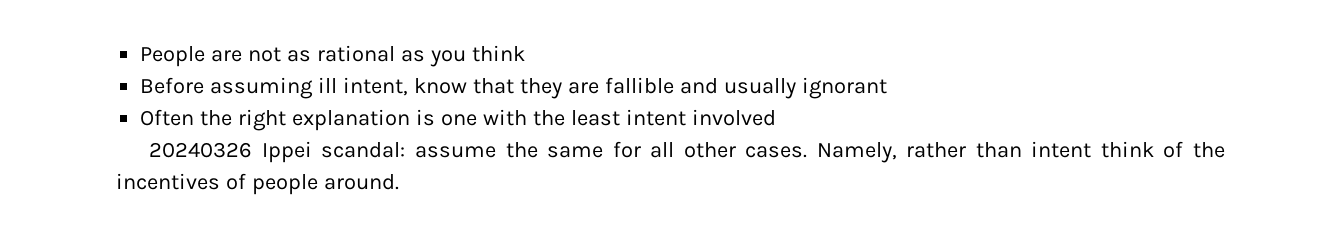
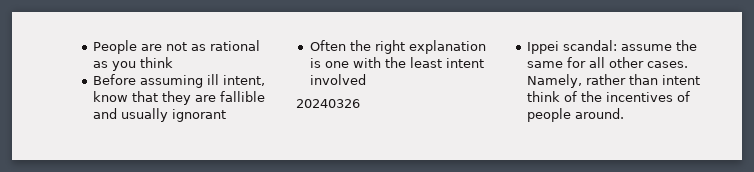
- 20240326 Ippei scandal: assume the same for all other cases.
+ 20240326
+ Ippei scandal: assume the same for all other cases.

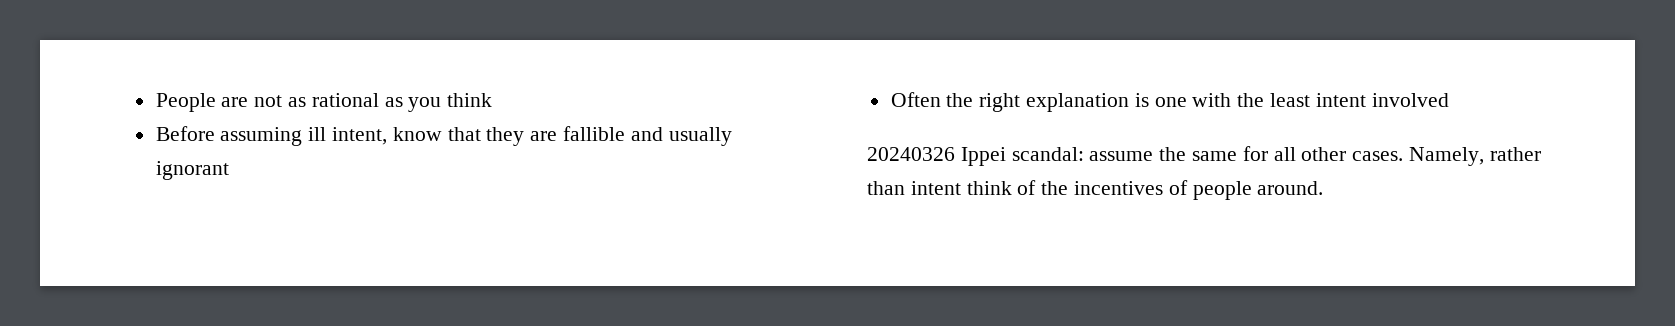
- 20240326
- Ippei scandal: assume the same for all other cases.
+ 20240326 Ippei scandal: assume the same for all other cases.

